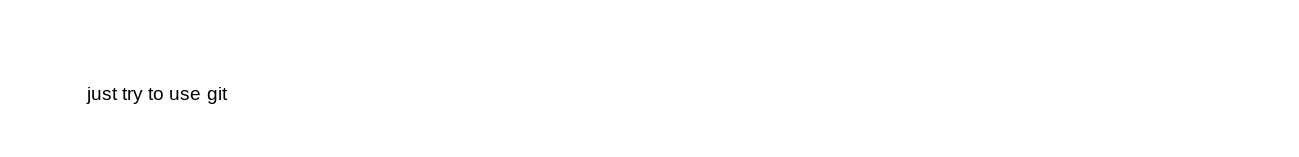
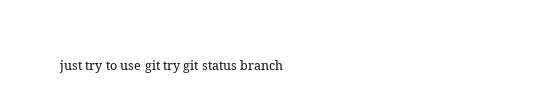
- just try to use git
+ just try to use git try git status branch

